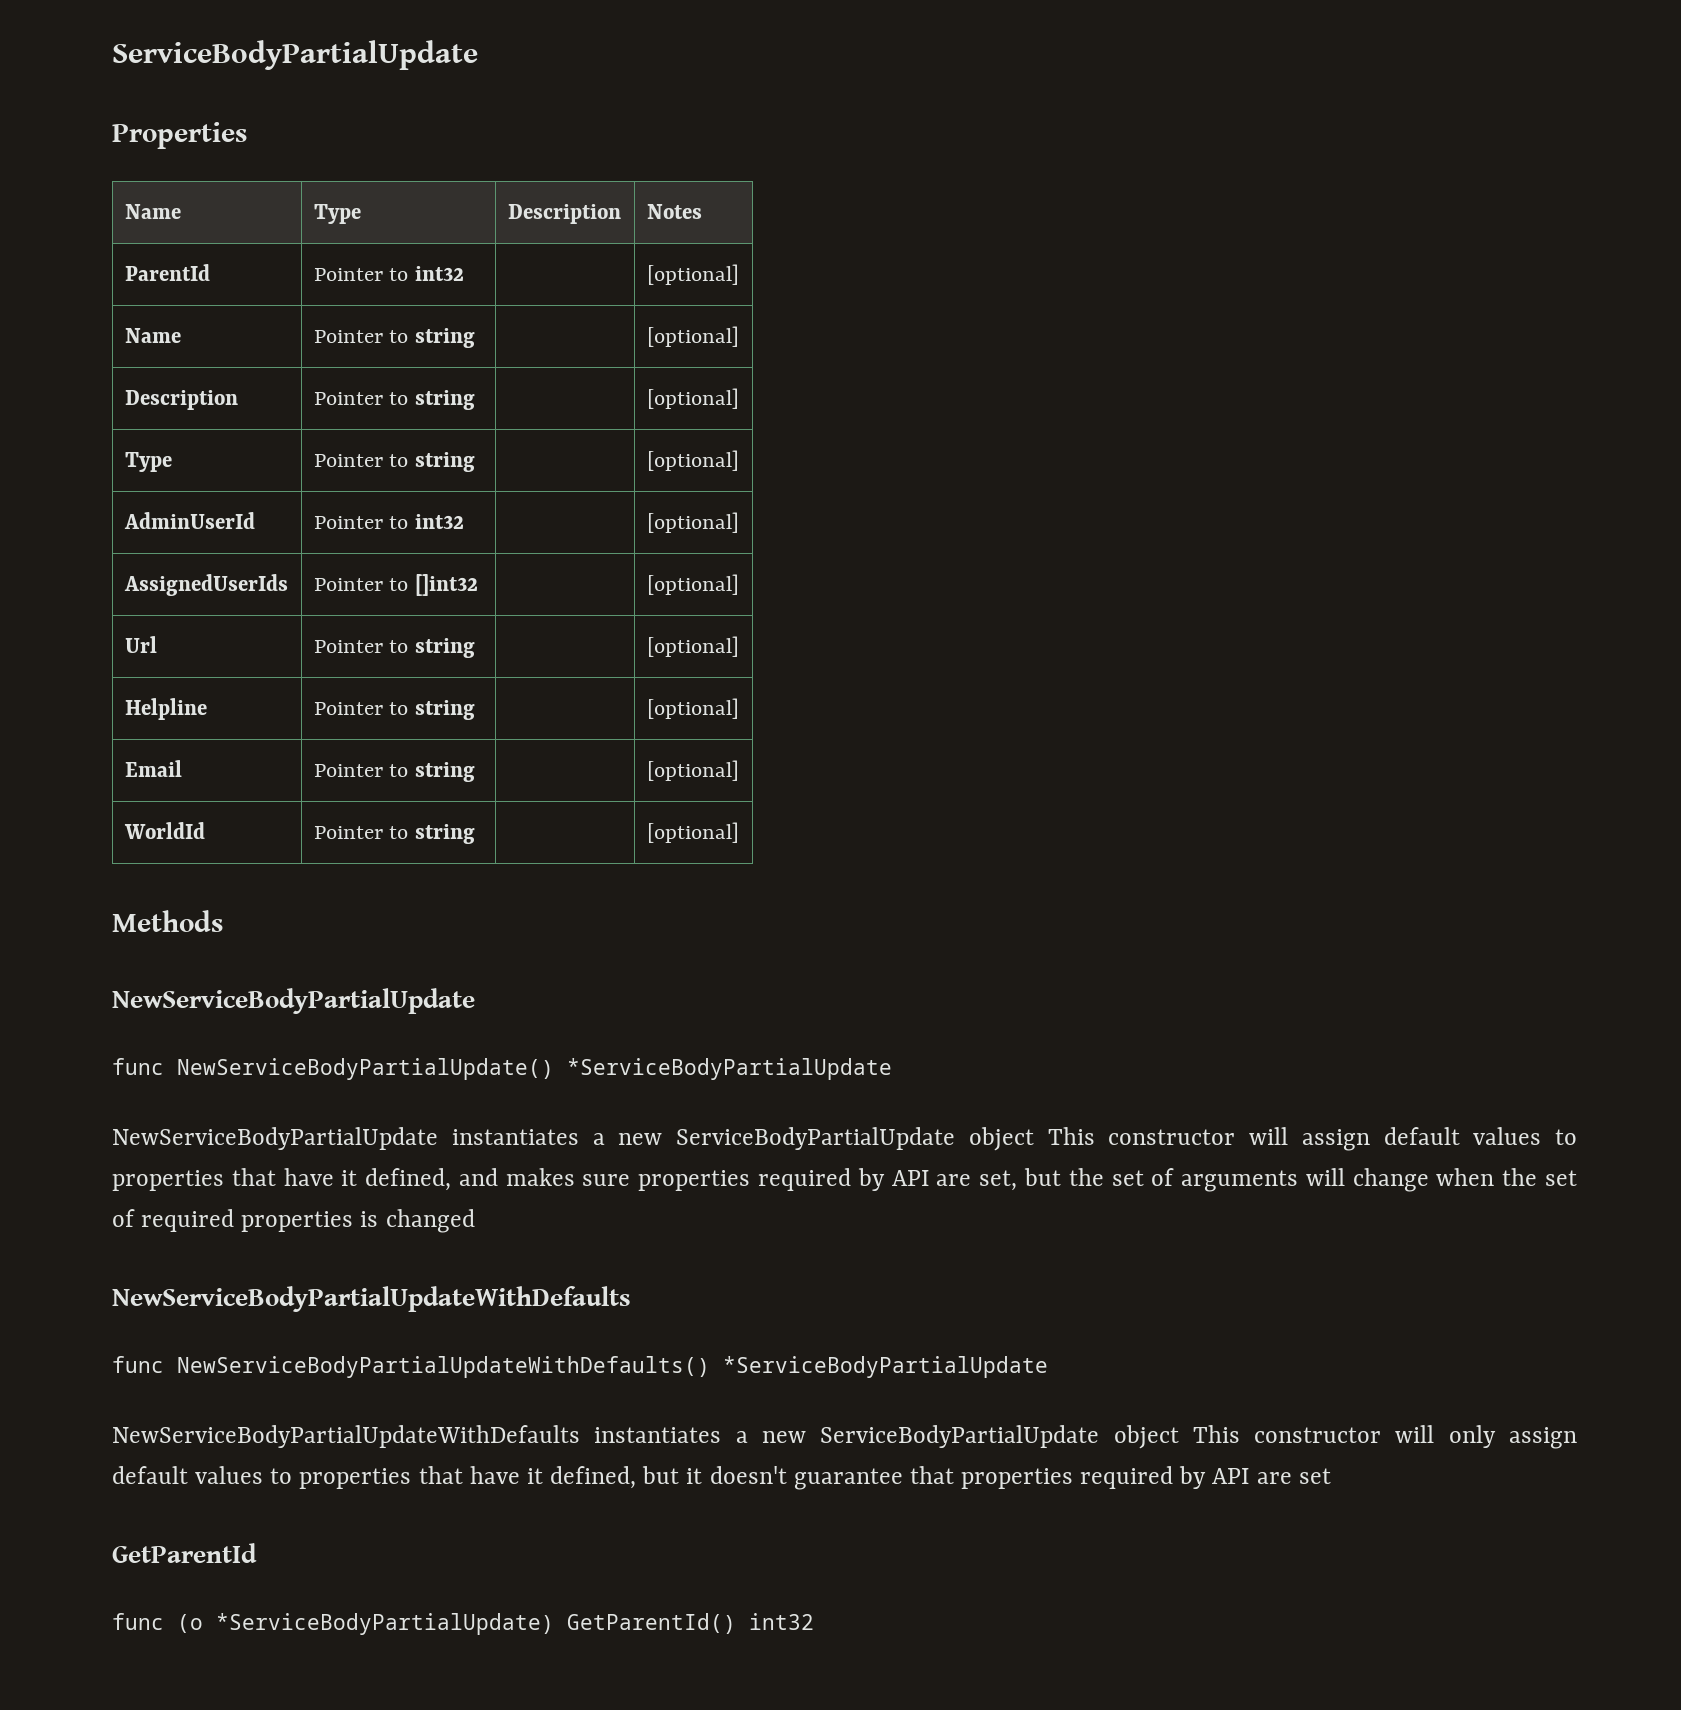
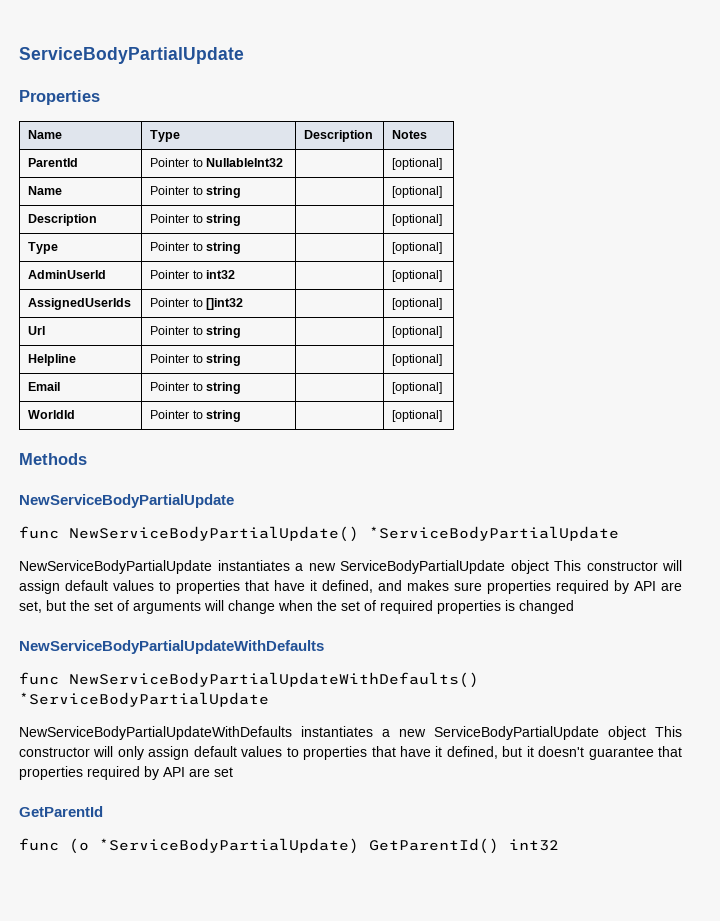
- ParentId | Pointer to int32 | | [optional]
+ ParentId | Pointer to NullableInt32 | | [optional]

